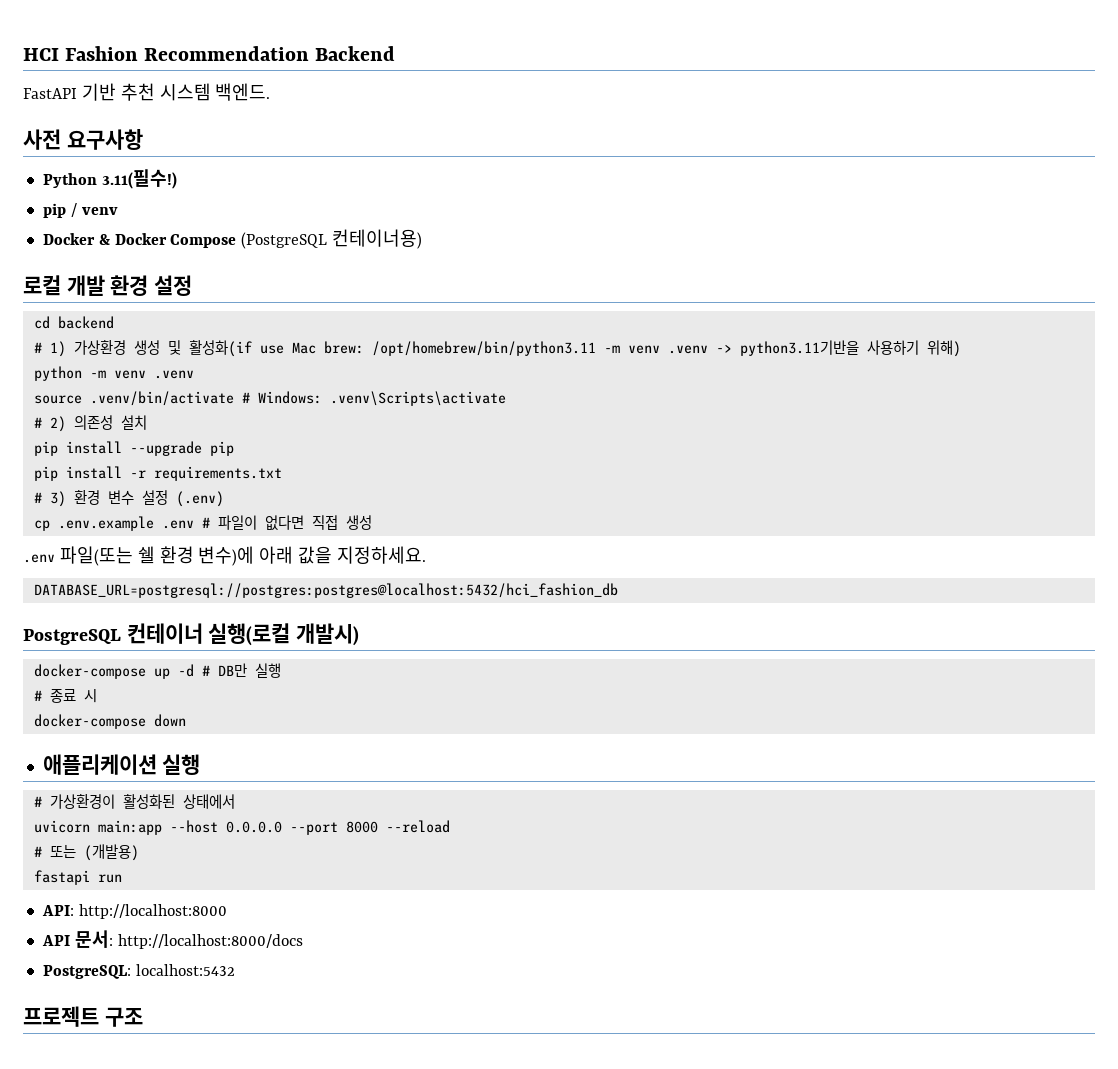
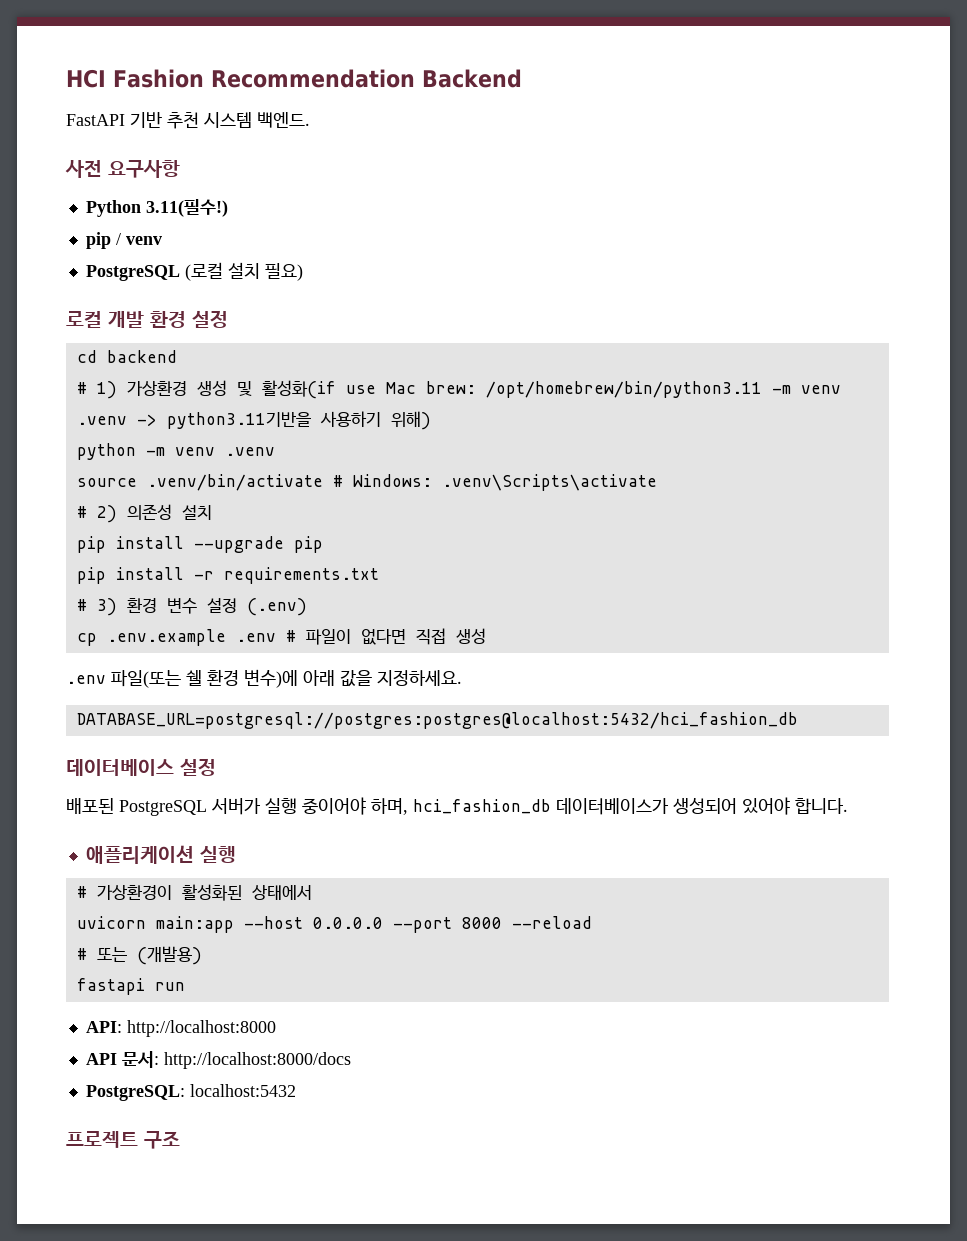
- Docker & Docker Compose (PostgreSQL 컨테이너용)
+ PostgreSQL (로컬 설치 필요)
- PostgreSQL 컨테이너 실행(로컬 개발시)
- docker-compose up -d # DB만 실행
- # 종료 시
- docker-compose down
+ 데이터베이스 설정
+ 배포된 PostgreSQL 서버가 실행 중이어야 하며, hci_fashion_db 데이터베이스가 생성되어 있어야 합니다.

